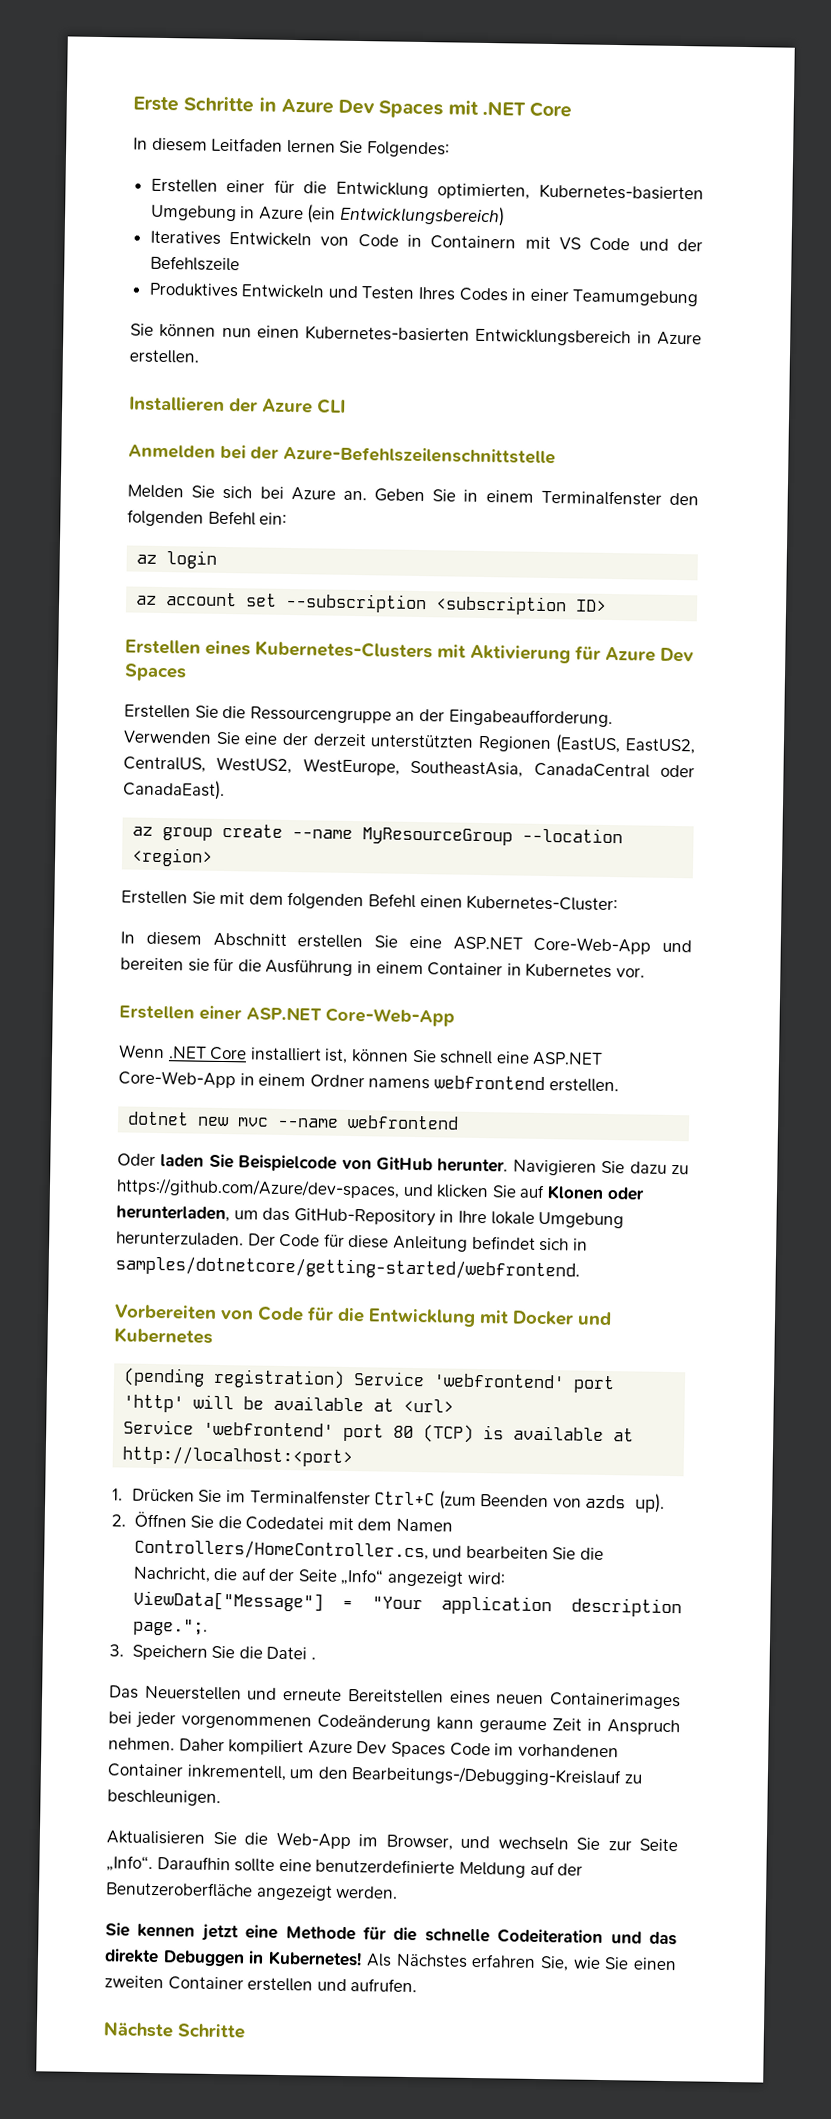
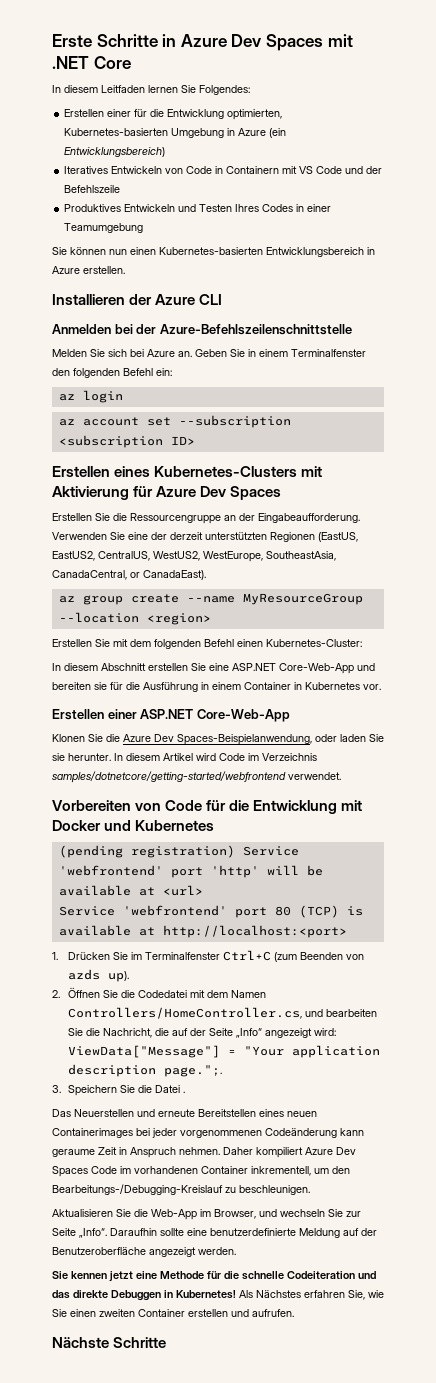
- Verwenden Sie eine der derzeit unterstützten Regionen (EastUS, EastUS2, CentralUS, WestUS2, WestEurope, SoutheastAsia, CanadaCentral oder CanadaEast).
+ Verwenden Sie eine der derzeit unterstützten Regionen (EastUS, EastUS2, CentralUS, WestUS2, WestEurope, SoutheastAsia, CanadaCentral, or CanadaEast).
- Wenn .NET Core installiert ist, können Sie schnell eine ASP.NET Core-Web-App in einem Ordner namens webfrontend erstellen.
- dotnet new mvc --name webfrontend
- Oder laden Sie Beispielcode von GitHub herunter. Navigieren Sie dazu zu https://github.com/Azure/dev-spaces, und klicken Sie auf Klonen oder herunterladen, um das GitHub-Repository in Ihre lokale Umgebung herunterzuladen. Der Code für diese Anleitung befindet sich in samples/dotnetcore/getting-started/webfrontend.
+ Klonen Sie die Azure Dev Spaces-Beispielanwendung, oder laden Sie sie herunter. In diesem Artikel wird Code im Verzeichnis samples/dotnetcore/getting-started/webfrontend verwendet.

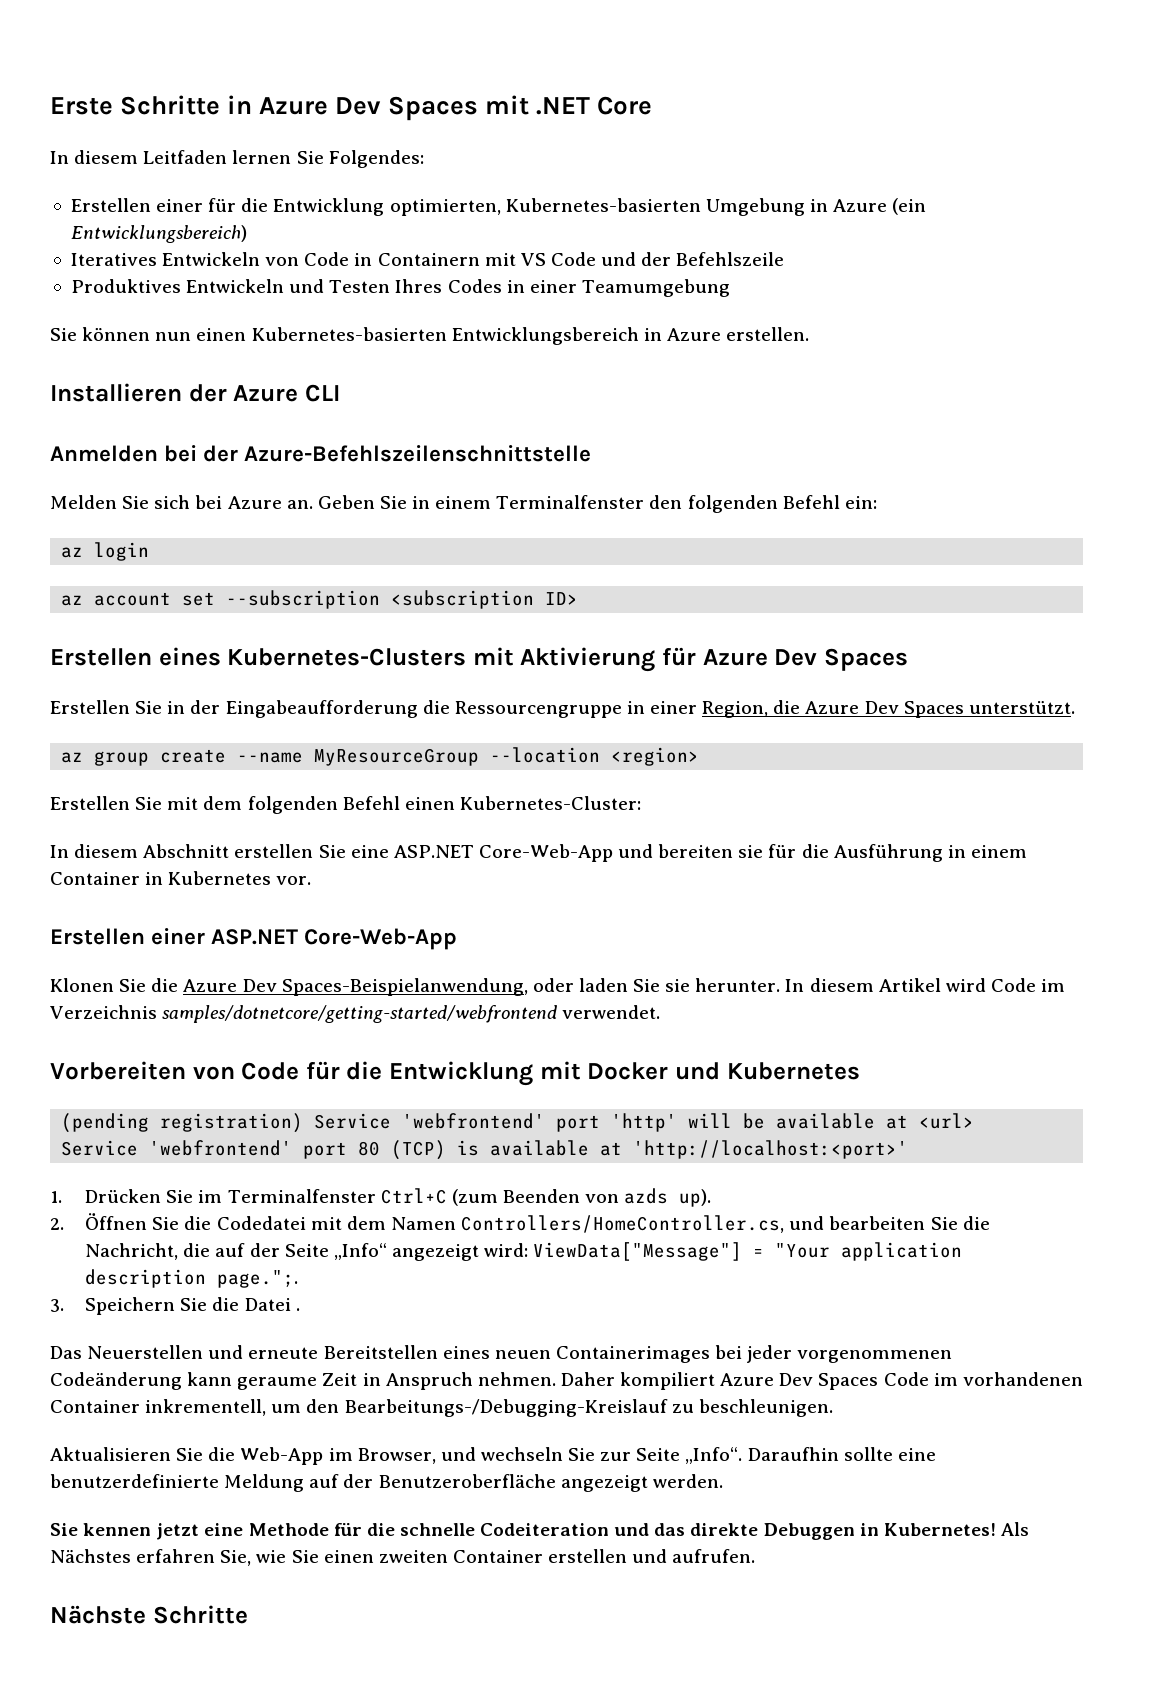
- Erstellen Sie die Ressourcengruppe an der Eingabeaufforderung. Verwenden Sie eine der derzeit unterstützten Regionen (EastUS, EastUS2, CentralUS, WestUS2, WestEurope, SoutheastAsia, CanadaCentral, or CanadaEast).
+ Erstellen Sie in der Eingabeaufforderung die Ressourcengruppe in einer Region, die Azure Dev Spaces unterstützt.
- Service 'webfrontend' port 80 (TCP) is available at http://localhost:<port>
+ Service 'webfrontend' port 80 (TCP) is available at 'http://localhost:<port>'

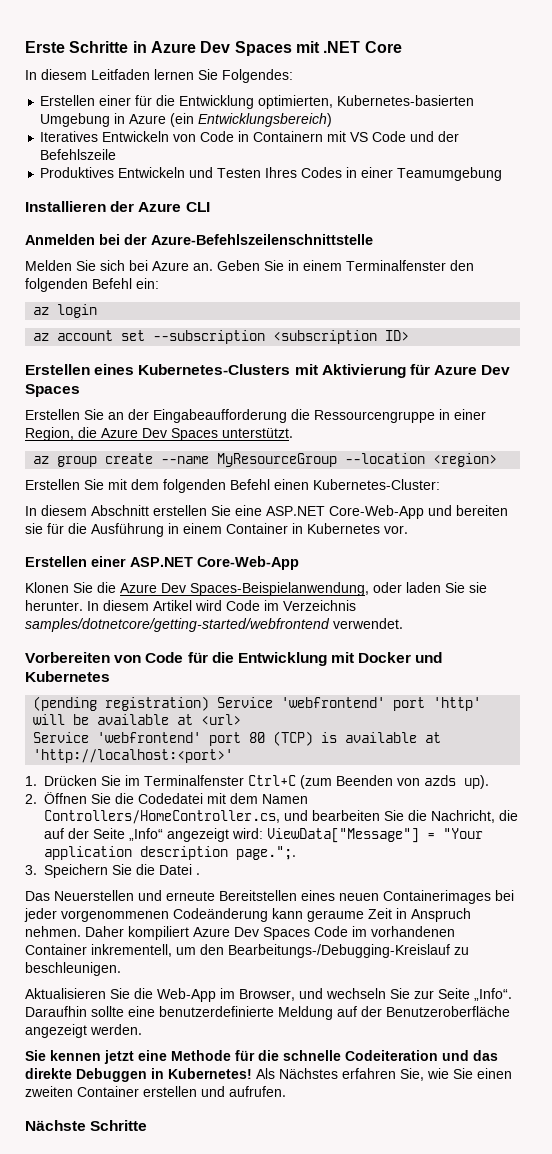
- Sie können nun einen Kubernetes-basierten Entwicklungsbereich in Azure erstellen.
- Erstellen Sie in der Eingabeaufforderung die Ressourcengruppe in einer Region, die Azure Dev Spaces unterstützt.
+ Erstellen Sie an der Eingabeaufforderung die Ressourcengruppe in einer Region, die Azure Dev Spaces unterstützt.

